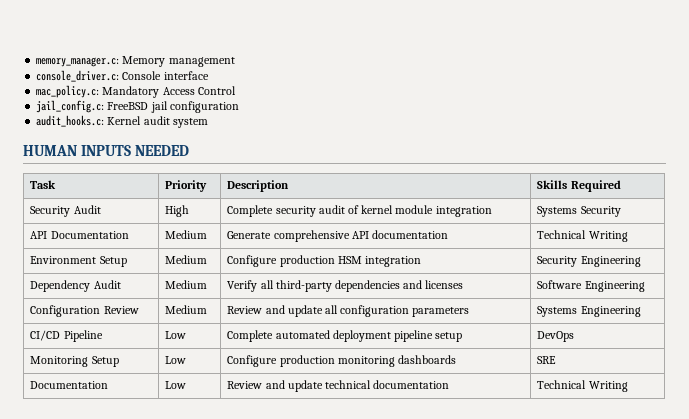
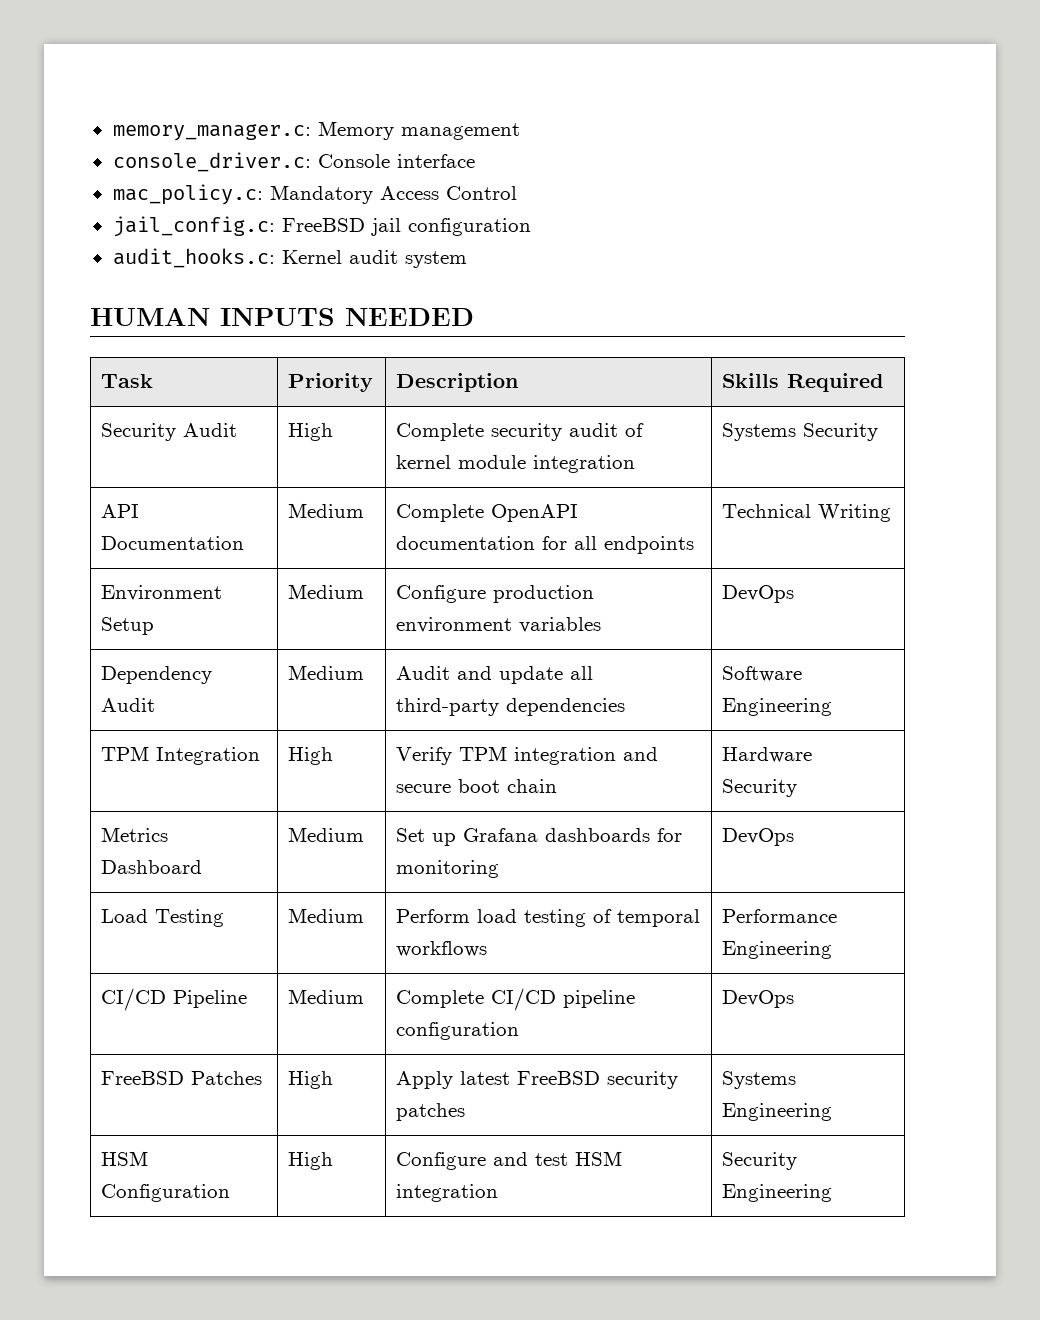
- API Documentation | Medium | Generate comprehensive API documentation | Technical Writing
+ API Documentation | Medium | Complete OpenAPI documentation for all endpoints | Technical Writing
- Environment Setup | Medium | Configure production HSM integration | Security Engineering
+ Environment Setup | Medium | Configure production environment variables | DevOps
- Dependency Audit | Medium | Verify all third-party dependencies and licenses | Software Engineering
+ Dependency Audit | Medium | Audit and update all third-party dependencies | Software Engineering
- Configuration Review | Medium | Review and update all configuration parameters | Systems Engineering
+ TPM Integration | High | Verify TPM integration and secure boot chain | Hardware Security
+ Metrics Dashboard | Medium | Set up Grafana dashboards for monitoring | DevOps
+ Load Testing | Medium | Perform load testing of temporal workflows | Performance Engineering
- CI/CD Pipeline | Low | Complete automated deployment pipeline setup | DevOps
- Monitoring Setup | Low | Configure production monitoring dashboards | SRE
- Documentation | Low | Review and update technical documentation | Technical Writing
+ CI/CD Pipeline | Medium | Complete CI/CD pipeline configuration | DevOps
+ FreeBSD Patches | High | Apply latest FreeBSD security patches | Systems Engineering
+ HSM Configuration | High | Configure and test HSM integration | Security Engineering

